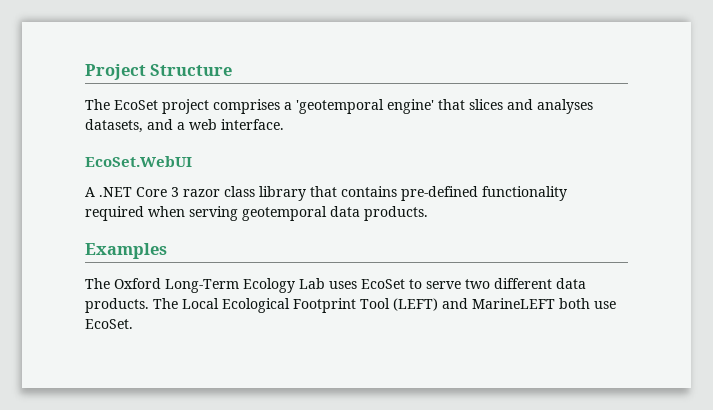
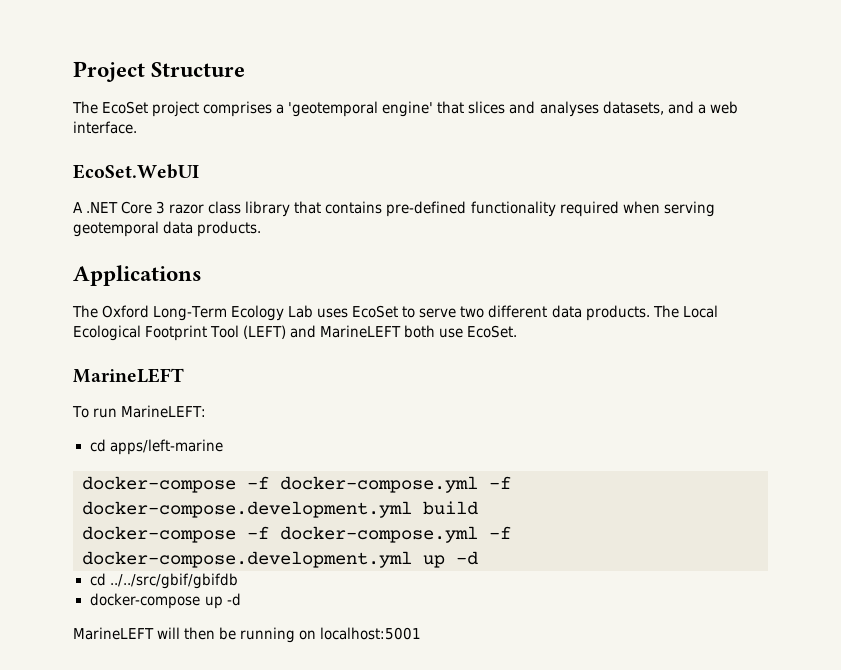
- Examples
+ Applications
  The Local Ecological Footprint Tool (LEFT) and MarineLEFT both use EcoSet.
+ MarineLEFT
+ To run MarineLEFT:
+ cd apps/left-marine
+ docker-compose -f docker-compose.yml -f docker-compose.development.yml build
+ docker-compose -f docker-compose.yml -f docker-compose.development.yml up -d
+ cd ../../src/gbif/gbifdb
+ docker-compose up -d
+ MarineLEFT will then be running on localhost:5001

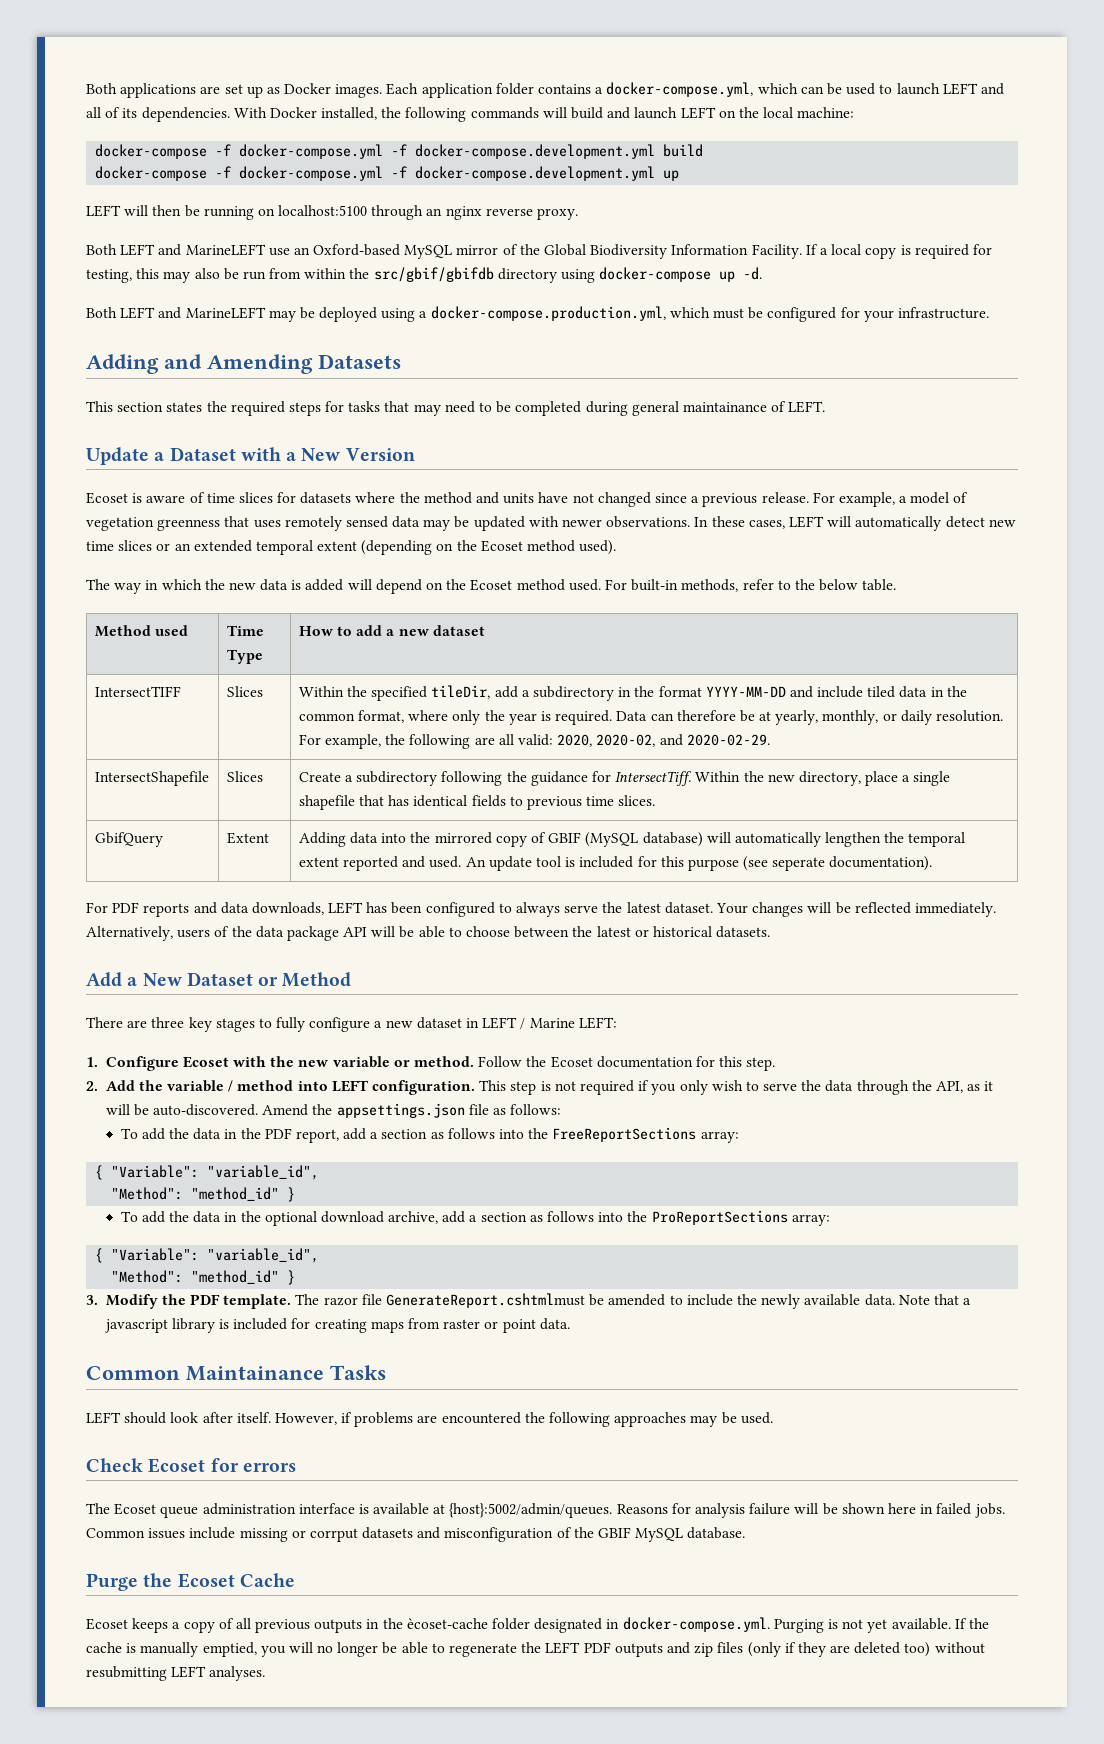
- Project Structure
- The EcoSet project comprises a 'geotemporal engine' that slices and analyses datasets, and a web interface.
- EcoSet.WebUI
- A .NET Core 3 razor class library that contains pre-defined functionality required when serving geotemporal data products.
- Applications
- The Oxford Long-Term Ecology Lab uses EcoSet to serve two different data products. The Local Ecological Footprint Tool (LEFT) and MarineLEFT both use EcoSet.
- MarineLEFT
- To run MarineLEFT:
- cd apps/left-marine
+ Both applications are set up as Docker images. Each application folder contains a docker-compose.yml, which can be used to launch LEFT and all of its dependencies. With Docker installed, the following commands will build and launch LEFT on the local machine:
- docker-compose -f docker-compose.yml -f docker-compose.development.yml up -d
- cd ../../src/gbif/gbifdb
- docker-compose up -d
- MarineLEFT will then be running on localhost:5001
+ docker-compose -f docker-compose.yml -f docker-compose.development.yml up
+ LEFT will then be running on localhost:5100 through an nginx reverse proxy.
+ Both LEFT and MarineLEFT use an Oxford-based MySQL mirror of the Global Biodiversity Information Facility. If a local copy is required for testing, this may also be run from within the src/gbif/gbifdb directory using docker-compose up -d.
+ Both LEFT and MarineLEFT may be deployed using a docker-compose.production.yml, which must be configured for your infrastructure.
+ Adding and Amending Datasets
+ This section states the required steps for tasks that may need to be completed during general maintainance of LEFT.
+ Update a Dataset with a New Version
+ Ecoset is aware of time slices for datasets where the method and units have not changed since a previous release. For example, a model of vegetation greenness that uses remotely sensed data may be updated with newer observations. In these cases, LEFT will automatically detect new time slices or an extended temporal extent (depending on the Ecoset method used).
+ The way in which the new data is added will depend on the Ecoset method used. For built-in methods, refer to the below table.
+ Method used | Time Type | How to add a new dataset
+ IntersectTIFF | Slices | Within the specified tileDir, add a subdirectory in the format YYYY-MM-DD and include tiled data in the common format, where only the year is required. Data can therefore be at yearly, monthly, or daily resolution. For example, the following are all valid: 2020, 2020-02, and 2020-02-29.
+ IntersectShapefile | Slices | Create a subdirectory following the guidance for IntersectTiff. Within the new directory, place a single shapefile that has identical fields to previous time slices.
+ GbifQuery | Extent | Adding data into the mirrored copy of GBIF (MySQL database) will automatically lengthen the temporal extent reported and used. An update tool is included for this purpose (see seperate documentation).
+ For PDF reports and data downloads, LEFT has been configured to always serve the latest dataset. Your changes will be reflected immediately. Alternatively, users of the data package API will be able to choose between the latest or historical datasets.
+ Add a New Dataset or Method
+ There are three key stages to fully configure a new dataset in LEFT / Marine LEFT:
+ 1. Configure Ecoset with the new variable or method. Follow the Ecoset documentation for this step.
+ 2. Add the variable / method into LEFT configuration. This step is not required if you only wish to serve the data through the API, as it will be auto-discovered. Amend the appsettings.json file as follows:
+ To add the data in the PDF report, add a section as follows into the FreeReportSections array:
+ { "Variable": "variable_id",
+ "Method": "method_id" }
+ To add the data in the optional download archive, add a section as follows into the ProReportSections array:
+ { "Variable": "variable_id",
+ "Method": "method_id" }
+ 3. Modify the PDF template. The razor file GenerateReport.cshtmlmust be amended to include the newly available data. Note that a javascript library is included for creating maps from raster or point data.
+ Common Maintainance Tasks
+ LEFT should look after itself. However, if problems are encountered the following approaches may be used.
+ Check Ecoset for errors
+ The Ecoset queue administration interface is available at {host}:5002/admin/queues. Reasons for analysis failure will be shown here in failed jobs. Common issues include missing or corrput datasets and misconfiguration of the GBIF MySQL database.
+ Purge the Ecoset Cache
+ Ecoset keeps a copy of all previous outputs in the ècoset-cache folder designated in docker-compose.yml. Purging is not yet available. If the cache is manually emptied, you will no longer be able to regenerate the LEFT PDF outputs and zip files (only if they are deleted too) without resubmitting LEFT analyses.

